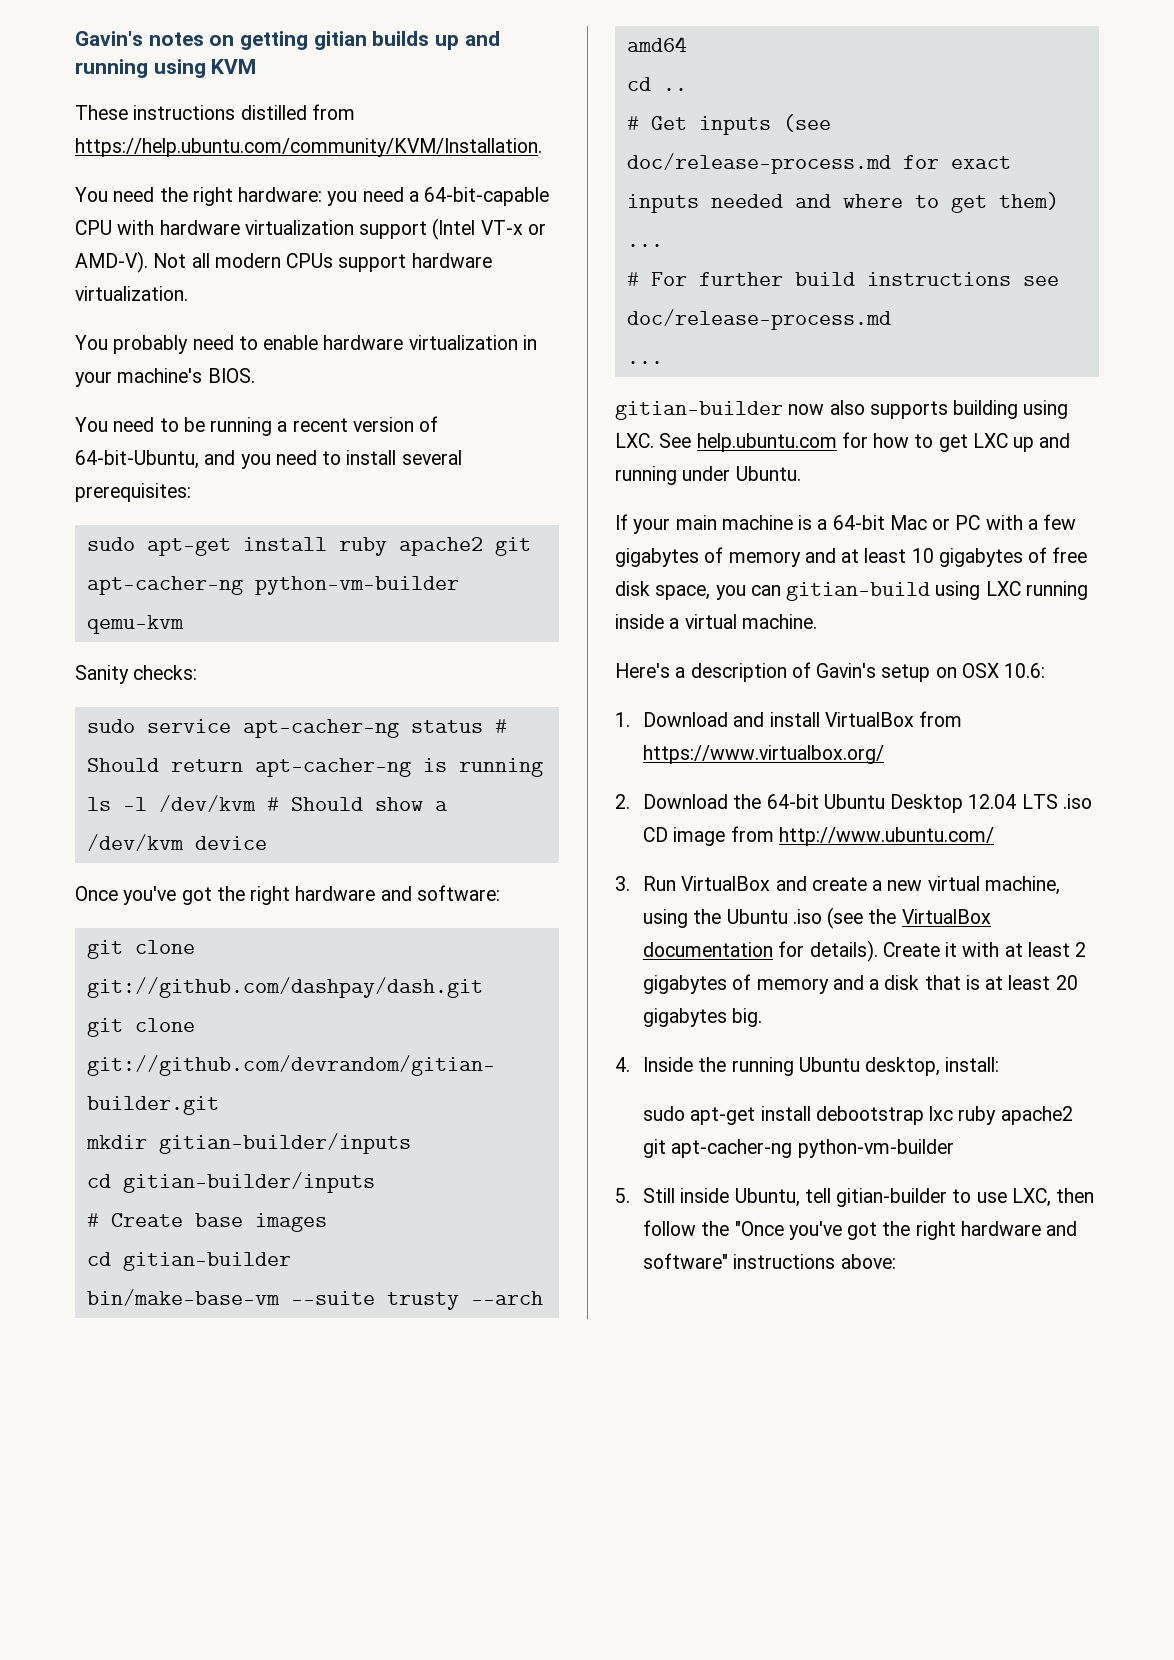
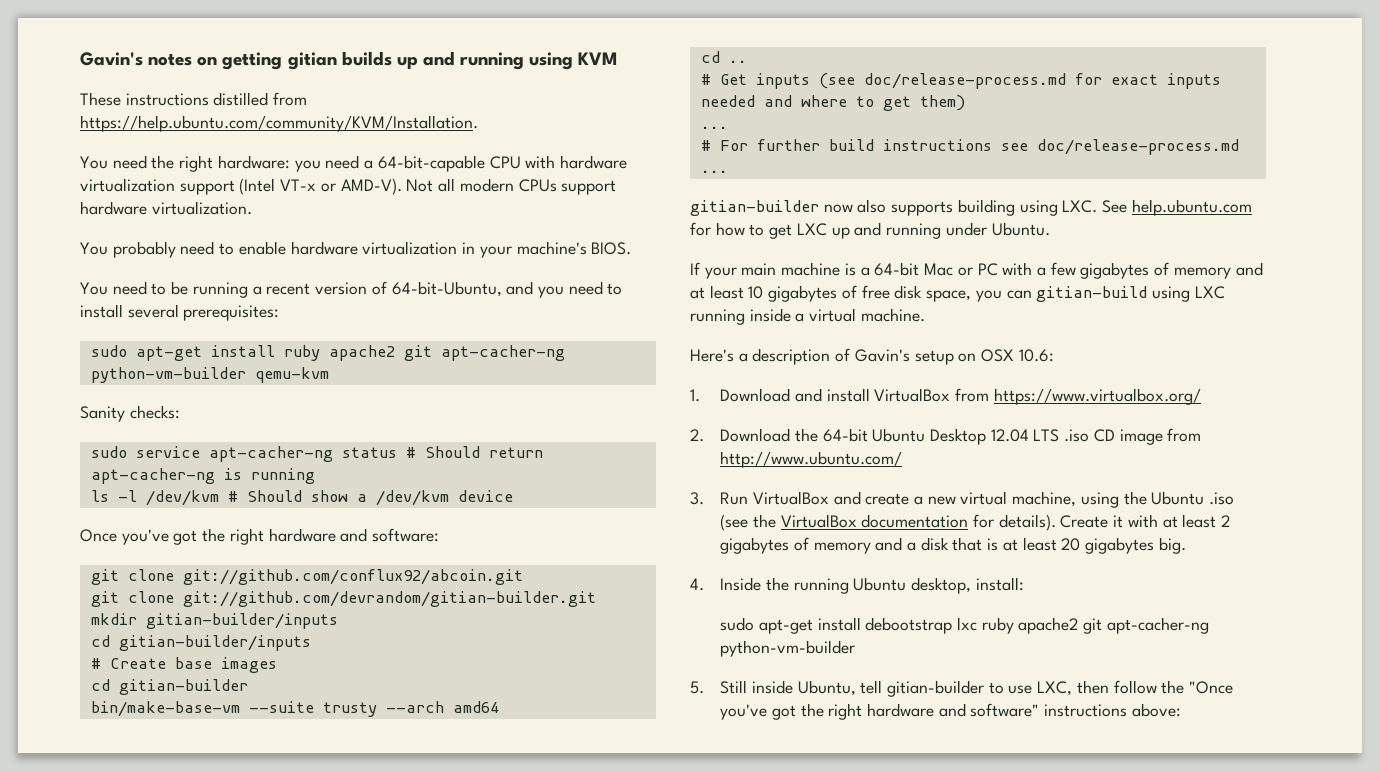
- git clone git://github.com/dashpay/dash.git
+ git clone git://github.com/conflux92/abcoin.git

